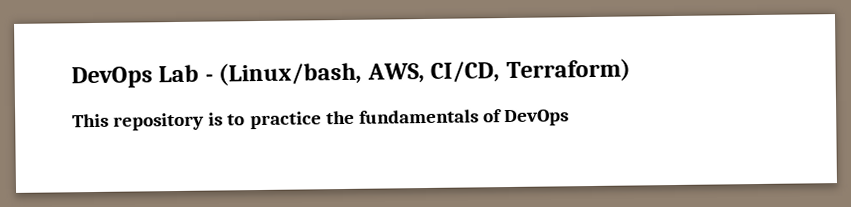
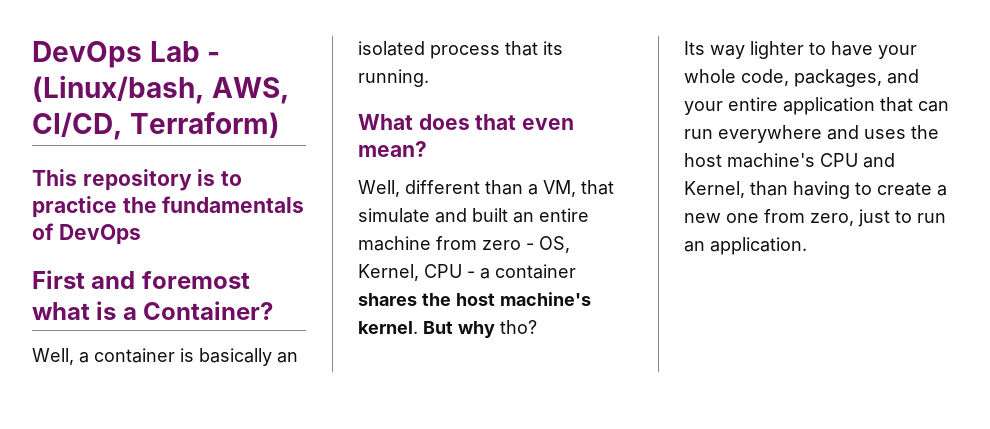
+ First and foremost what is a Container?
+ Well, a container is basically an isolated process that its running.
+ What does that even mean?
+ Well, different than a VM, that simulate and built an entire machine from zero - OS, Kernel, CPU - a container shares the host machine's kernel. But why tho?
+ Its way lighter to have your whole code, packages, and your entire application that can run everywhere and uses the host machine's CPU and Kernel, than having to create a new one from zero, just to run an application.

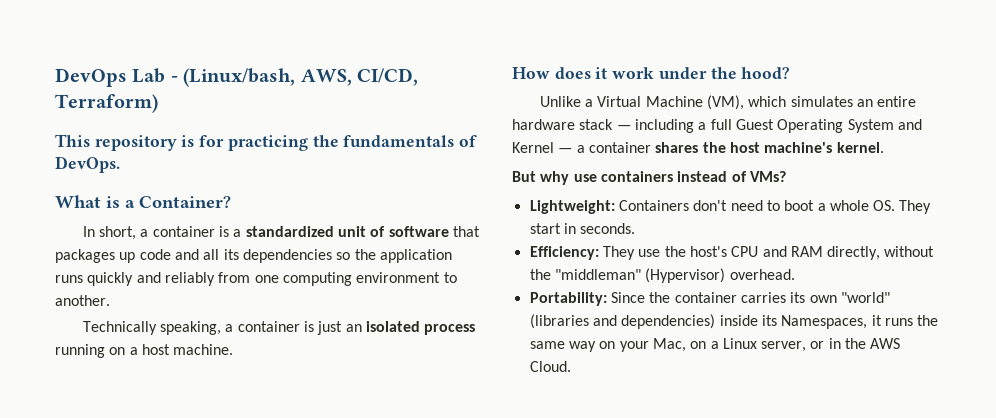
- This repository is to practice the fundamentals of DevOps
- First and foremost what is a Container?
+ This repository is for practicing the fundamentals of DevOps.
+ What is a Container?
- Well, a container is basically an isolated process that its running.
- What does that even mean?
- Well, different than a VM, that simulate and built an entire machine from zero - OS, Kernel, CPU - a container shares the host machine's kernel. But why tho?
- Its way lighter to have your whole code, packages, and your entire application that can run everywhere and uses the host machine's CPU and Kernel, than having to create a new one from zero, just to run an application.
+ In short, a container is a standardized unit of software that packages up code and all its dependencies so the application runs quickly and reliably from one computing environment to another.
+ Technically speaking, a container is just an isolated process running on a host machine.
+ How does it work under the hood?
+ Unlike a Virtual Machine (VM), which simulates an entire hardware stack — including a full Guest Operating System and Kernel — a container shares the host machine's kernel.
+ But why use containers instead of VMs?
+ Lightweight: Containers don't need to boot a whole OS. They start in seconds.
+ Efficiency: They use the host's CPU and RAM directly, without the "middleman" (Hypervisor) overhead.
+ Portability: Since the container carries its own "world" (libraries and dependencies) inside its Namespaces, it runs the same way on your Mac, on a Linux server, or in the AWS Cloud.

